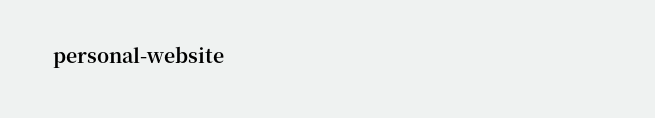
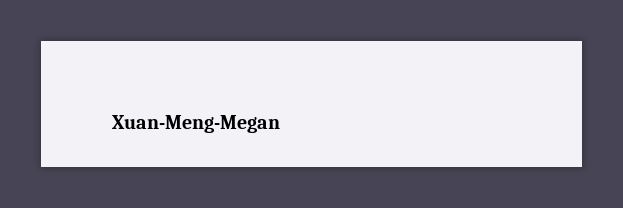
- personal-website
+ Xuan-Meng-Megan

